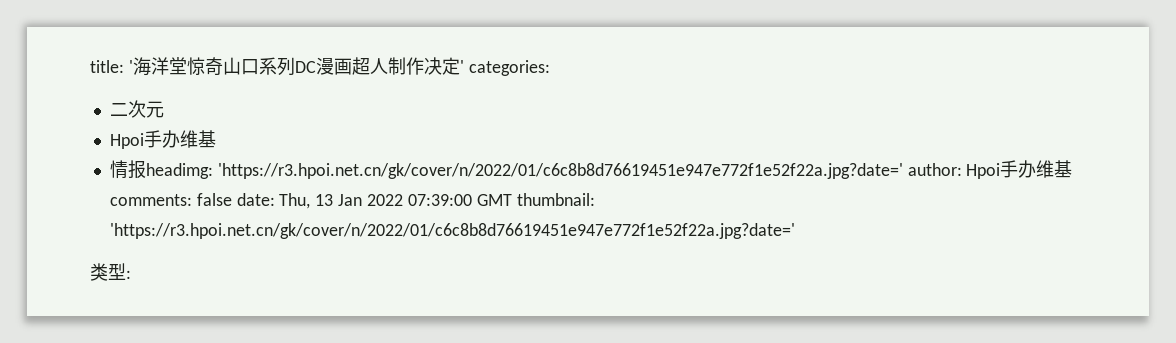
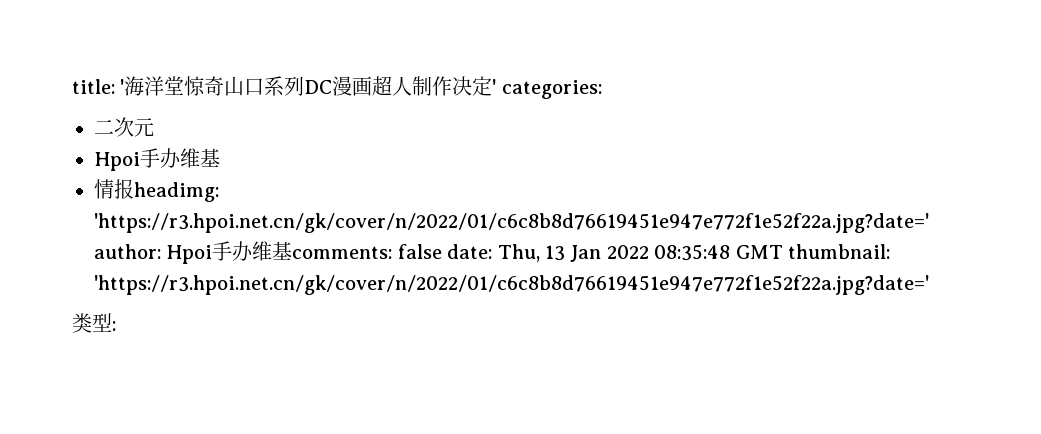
- 情报headimg: 'https://r3.hpoi.net.cn/gk/cover/n/2022/01/c6c8b8d76619451e947e772f1e52f22a.jpg?date=' author: Hpoi手办维基comments: false date: Thu, 13 Jan 2022 07:39:00 GMT thumbnail: 'https://r3.hpoi.net.cn/gk/cover/n/2022/01/c6c8b8d76619451e947e772f1e52f22a.jpg?date='
+ 情报headimg: 'https://r3.hpoi.net.cn/gk/cover/n/2022/01/c6c8b8d76619451e947e772f1e52f22a.jpg?date=' author: Hpoi手办维基comments: false date: Thu, 13 Jan 2022 08:35:48 GMT thumbnail: 'https://r3.hpoi.net.cn/gk/cover/n/2022/01/c6c8b8d76619451e947e772f1e52f22a.jpg?date='

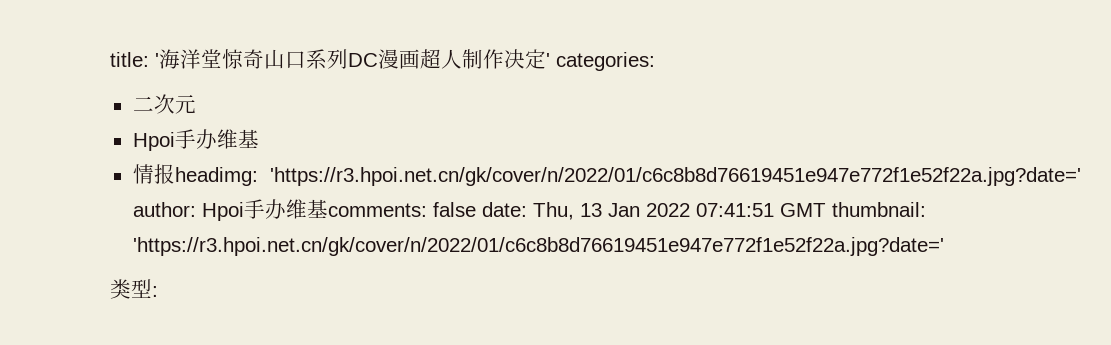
- 情报headimg: 'https://r3.hpoi.net.cn/gk/cover/n/2022/01/c6c8b8d76619451e947e772f1e52f22a.jpg?date=' author: Hpoi手办维基comments: false date: Thu, 13 Jan 2022 08:35:48 GMT thumbnail: 'https://r3.hpoi.net.cn/gk/cover/n/2022/01/c6c8b8d76619451e947e772f1e52f22a.jpg?date='
+ 情报headimg: 'https://r3.hpoi.net.cn/gk/cover/n/2022/01/c6c8b8d76619451e947e772f1e52f22a.jpg?date=' author: Hpoi手办维基comments: false date: Thu, 13 Jan 2022 07:41:51 GMT thumbnail: 'https://r3.hpoi.net.cn/gk/cover/n/2022/01/c6c8b8d76619451e947e772f1e52f22a.jpg?date='

